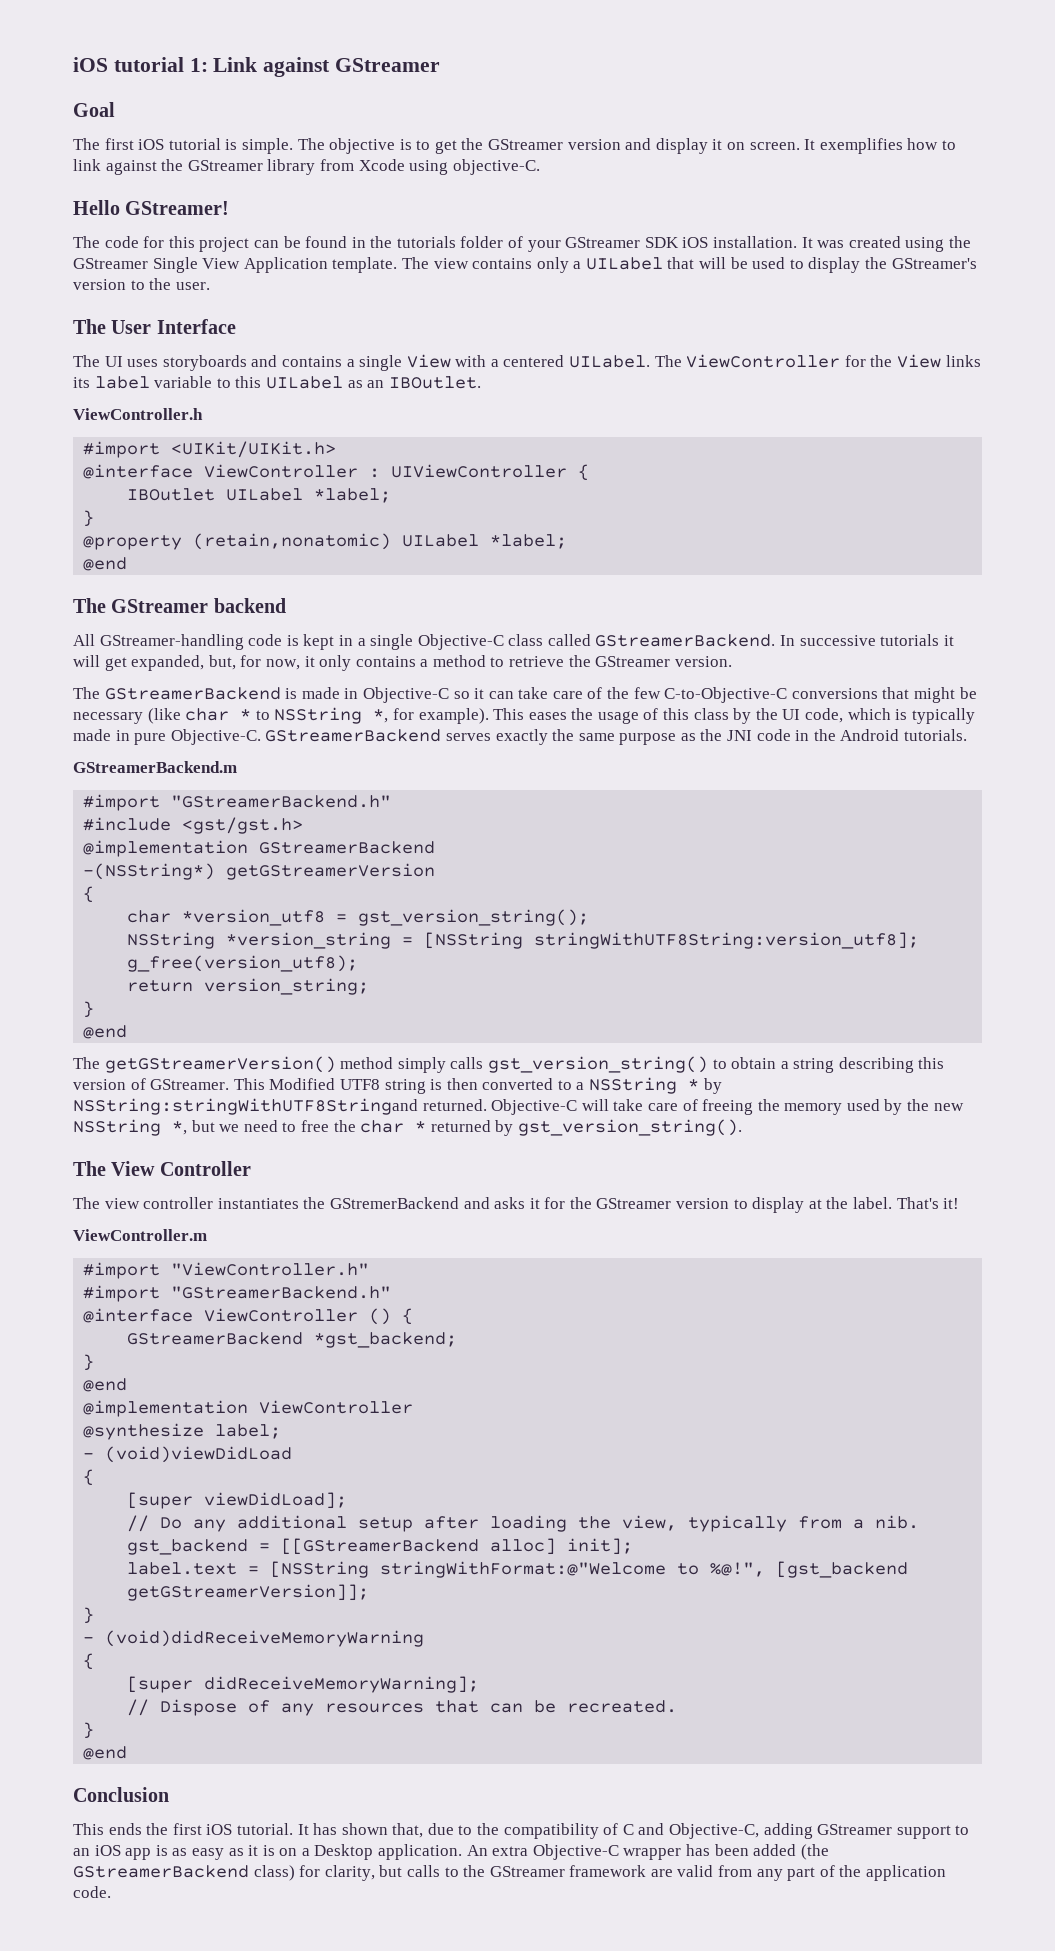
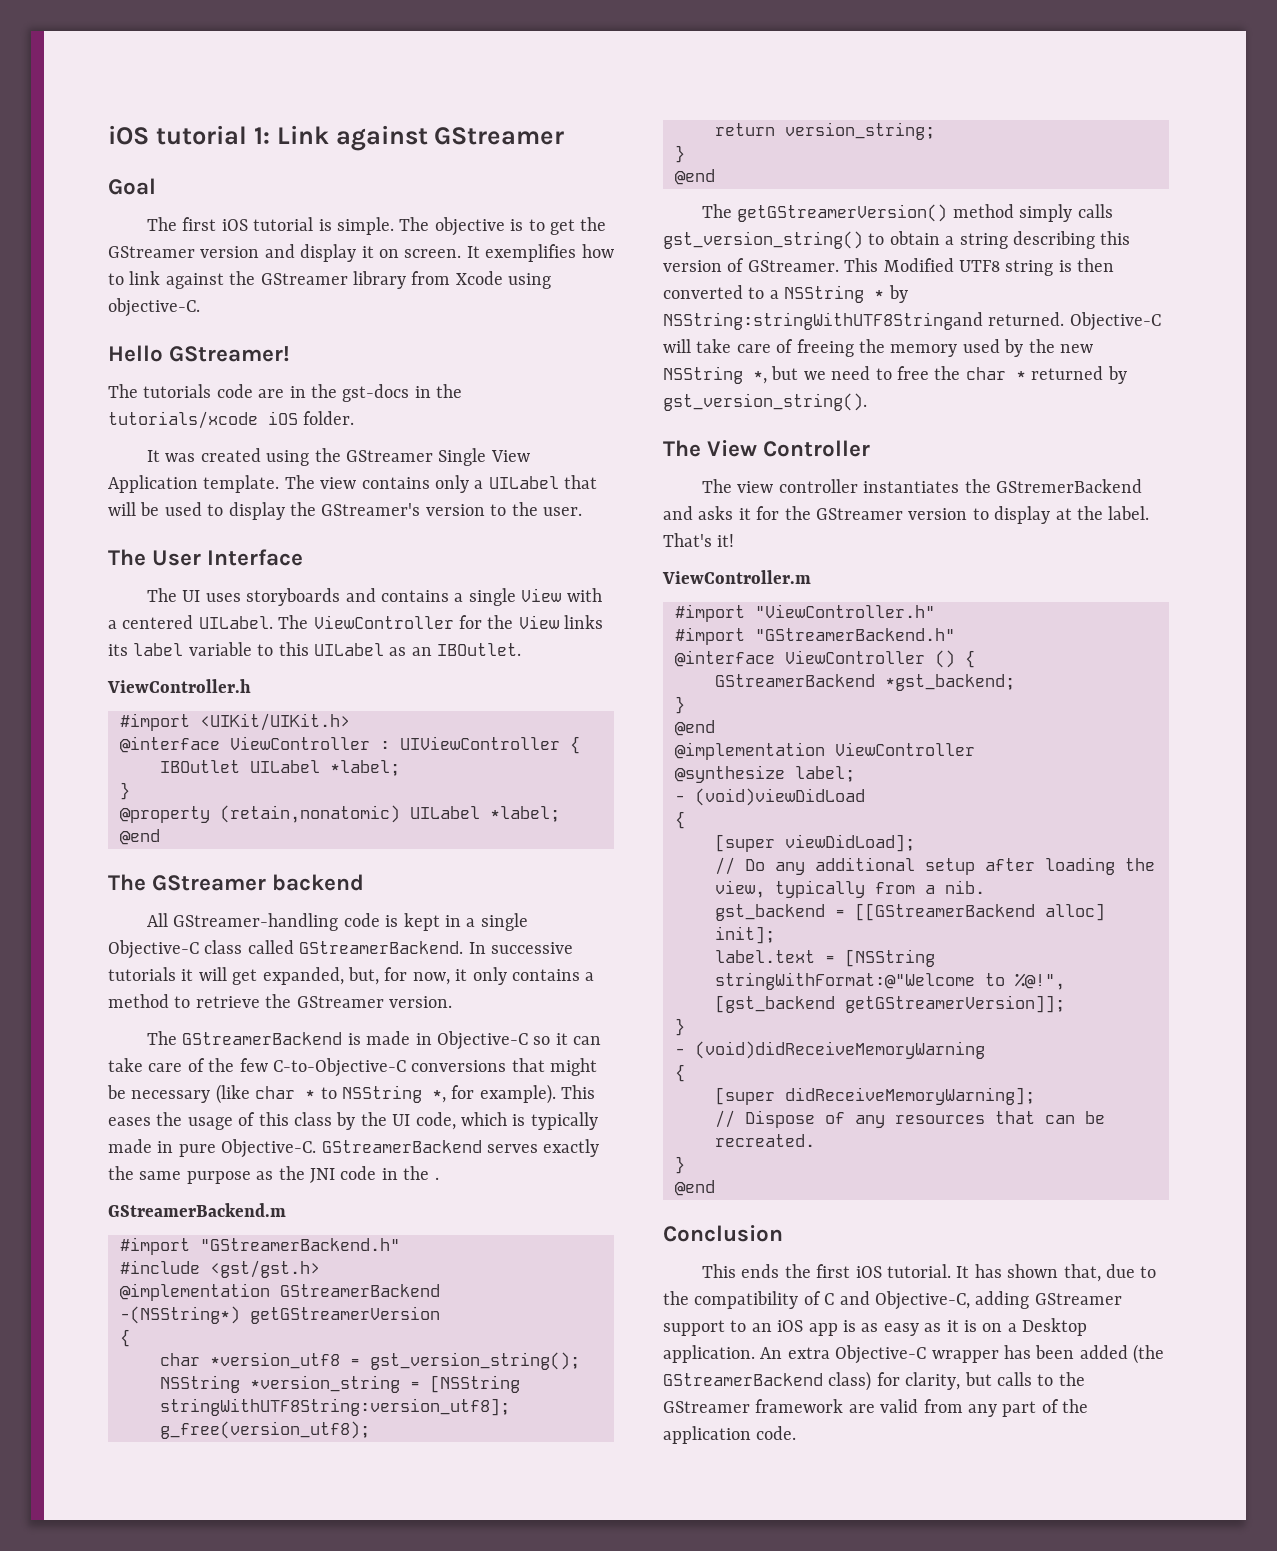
- The code for this project can be found in the tutorials folder of your GStreamer SDK iOS installation. It was created using the GStreamer Single View Application template.
+ The tutorials code are in the gst-docs in the tutorials/xcode iOS folder.
+ It was created using the GStreamer Single View Application template.
- GStreamerBackend serves exactly the same purpose as the JNI code in the Android tutorials.
+ GStreamerBackend serves exactly the same purpose as the JNI code in the .

